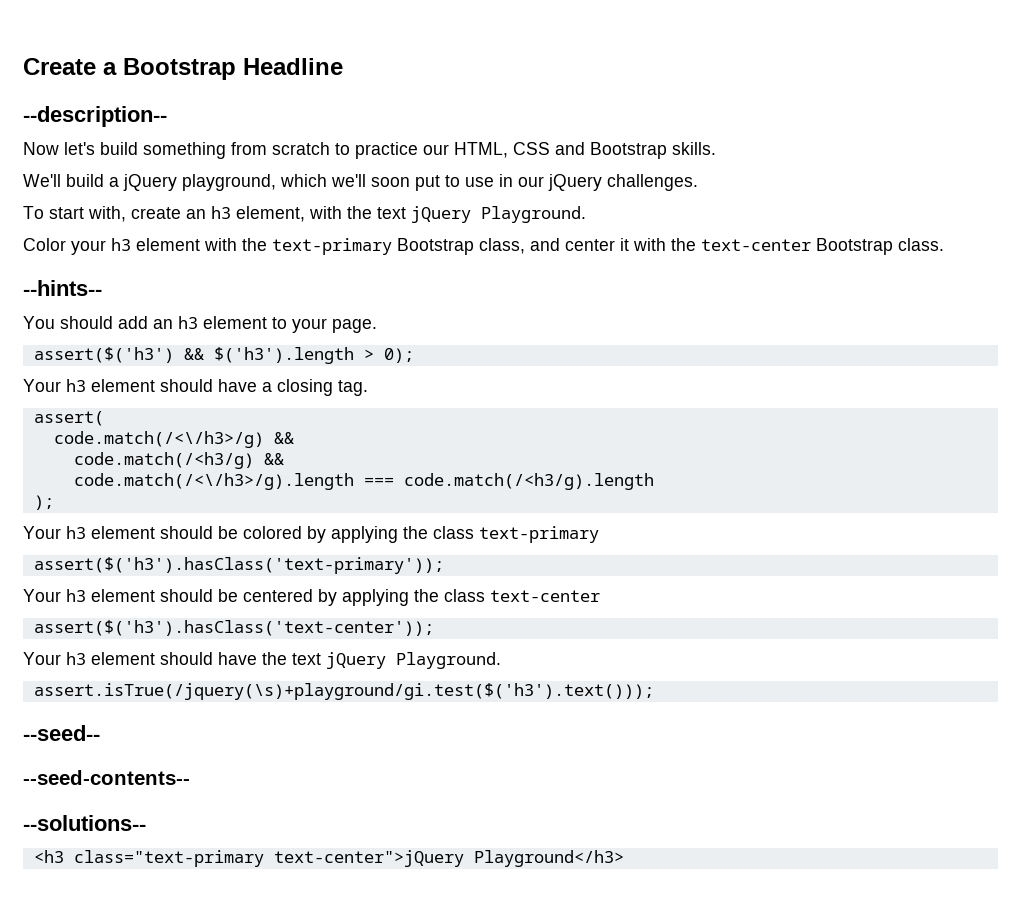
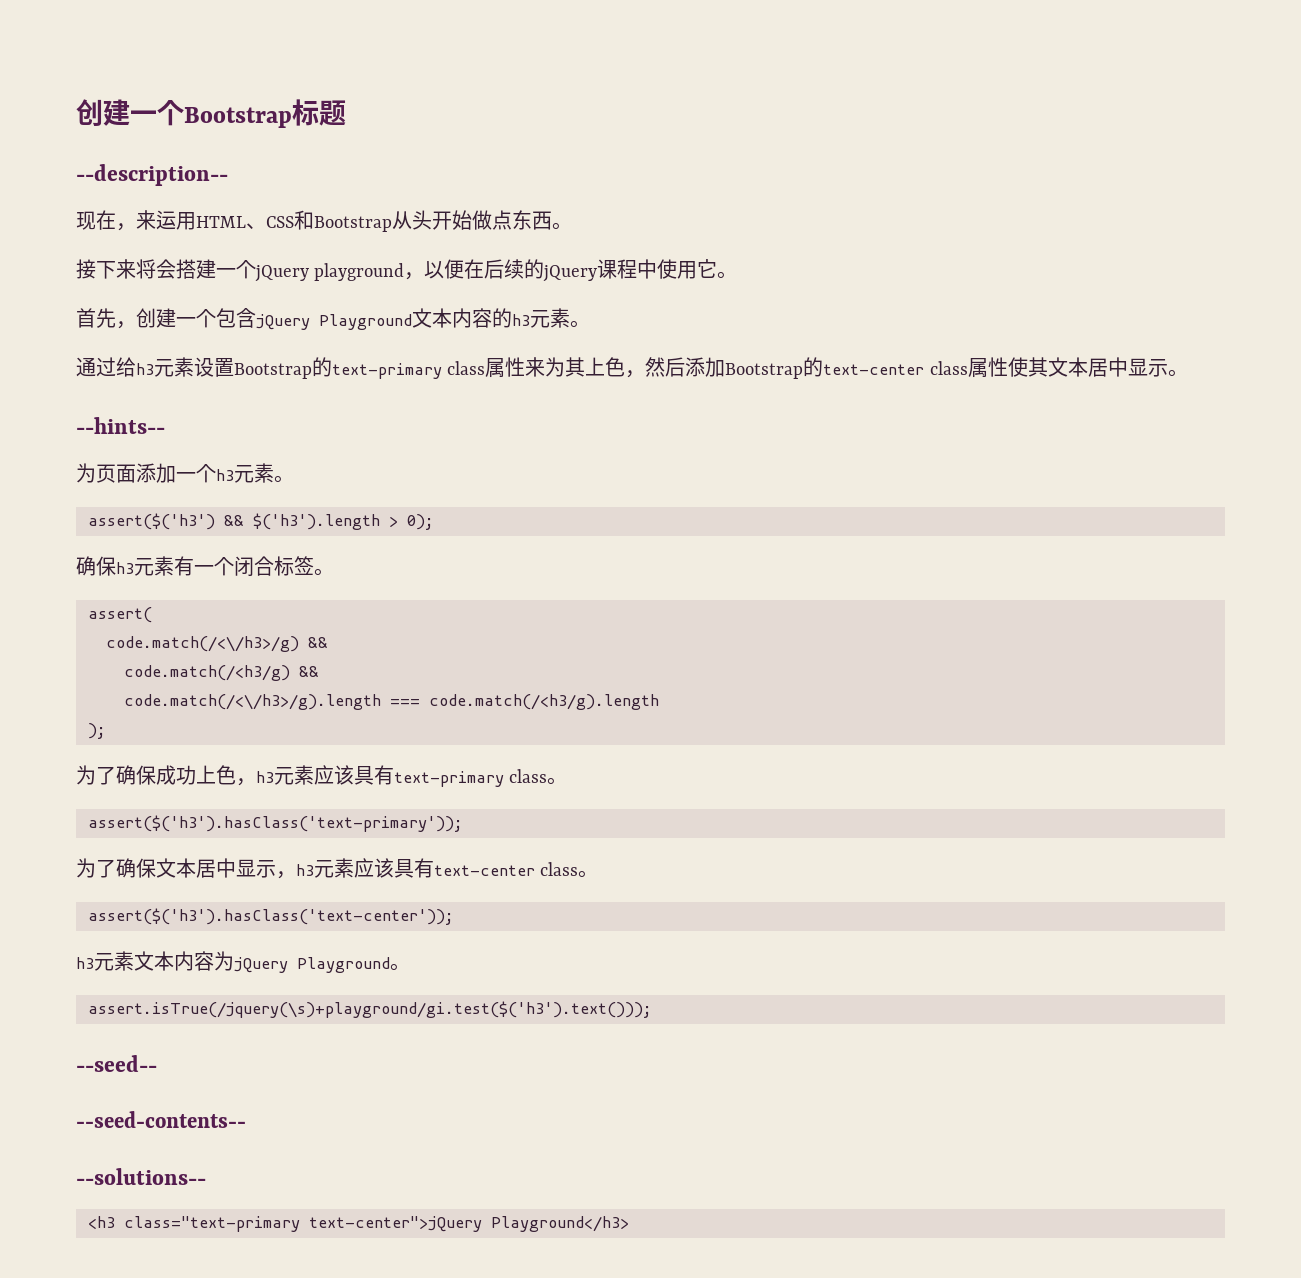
- Create a Bootstrap Headline
+ 创建一个Bootstrap标题
  --description--
- Now let's build something from scratch to practice our HTML, CSS and Bootstrap skills.
- We'll build a jQuery playground, which we'll soon put to use in our jQuery challenges.
- To start with, create an h3 element, with the text jQuery Playground.
- Color your h3 element with the text-primary Bootstrap class, and center it with the text-center Bootstrap class.
+ 现在，来运用HTML、CSS和Bootstrap从头开始做点东西。
+ 接下来将会搭建一个jQuery playground，以便在后续的jQuery课程中使用它。
+ 首先，创建一个包含jQuery Playground文本内容的h3元素。
+ 通过给h3元素设置Bootstrap的text-primary class属性来为其上色，然后添加Bootstrap的text-center class属性使其文本居中显示。
  --hints--
- You should add an h3 element to your page.
+ 为页面添加一个h3元素。
- Your h3 element should have a closing tag.
+ 确保h3元素有一个闭合标签。
- Your h3 element should be colored by applying the class text-primary
+ 为了确保成功上色，h3元素应该具有text-primary class。
  assert($('h3').hasClass('text-primary'));
- Your h3 element should be centered by applying the class text-center
+ 为了确保文本居中显示，h3元素应该具有text-center class。
  assert($('h3').hasClass('text-center'));
- Your h3 element should have the text jQuery Playground.
+ h3元素文本内容为jQuery Playground。

